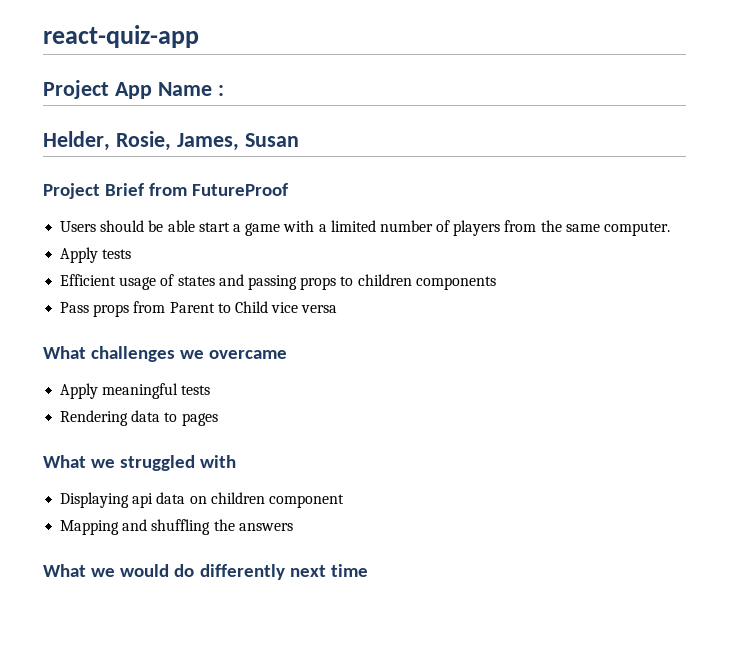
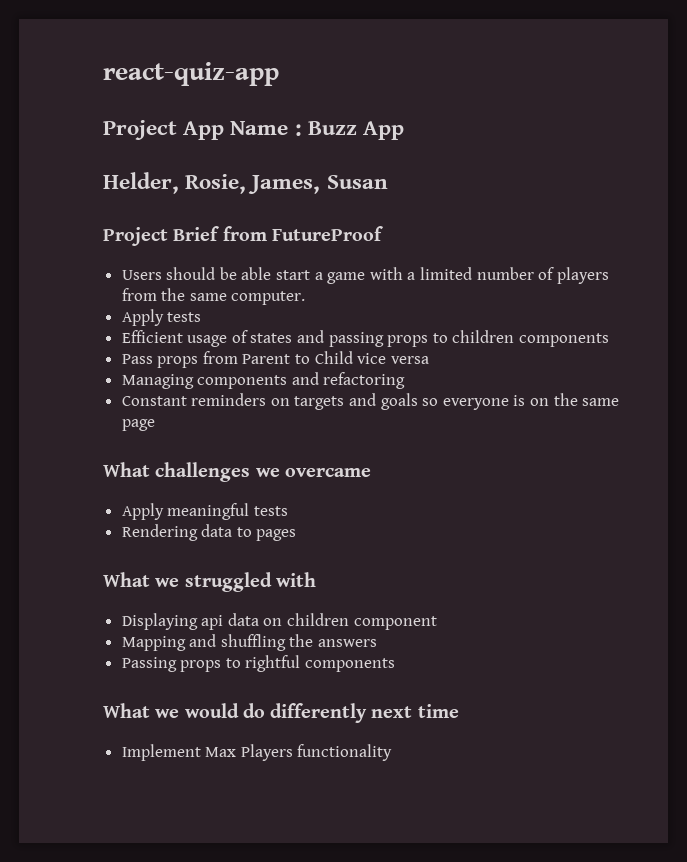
- Project App Name :
+ Project App Name : Buzz App
+ Managing components and refactoring
+ Constant reminders on targets and goals so everyone is on the same page
+ Passing props to rightful components
+ Implement Max Players functionality

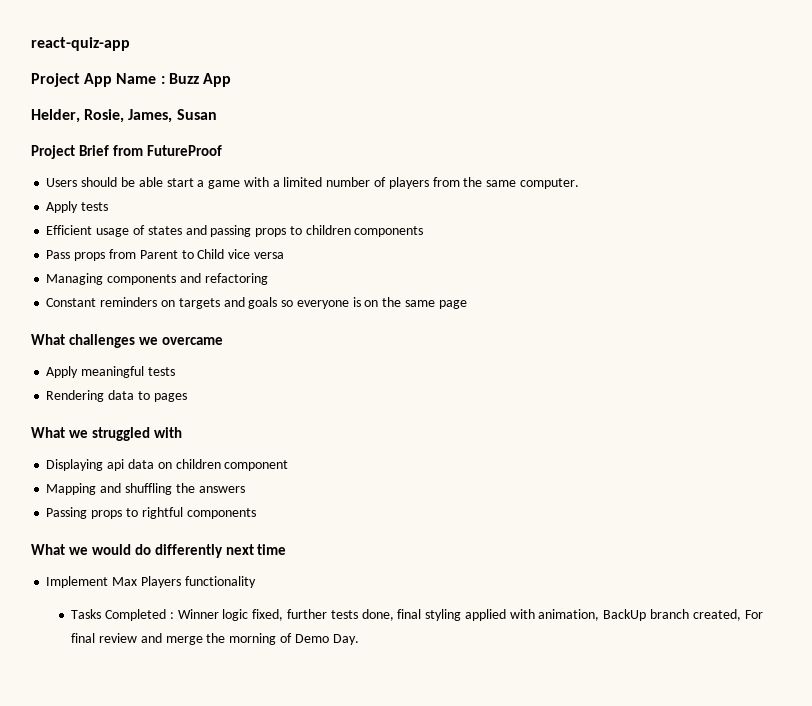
+ Tasks Completed : Winner logic fixed, further tests done, final styling applied with animation, BackUp branch created, For final review and merge the morning of Demo Day.

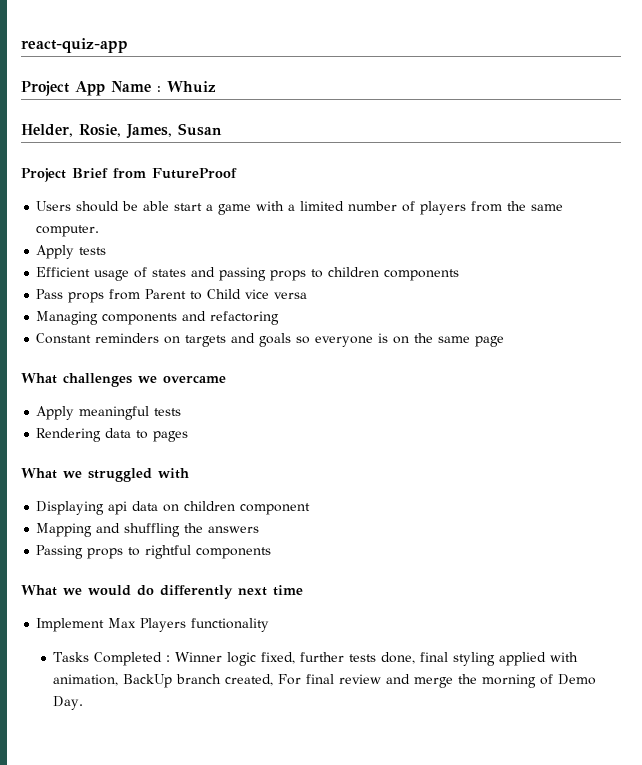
- Project App Name : Buzz App
+ Project App Name : Whuiz

